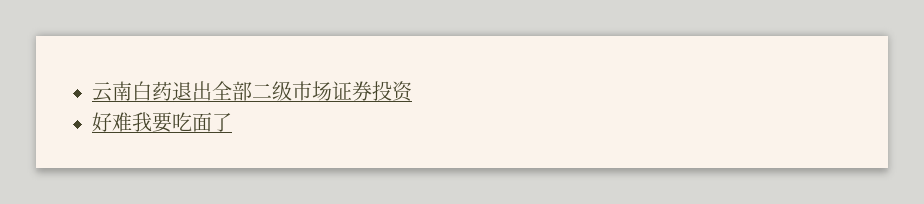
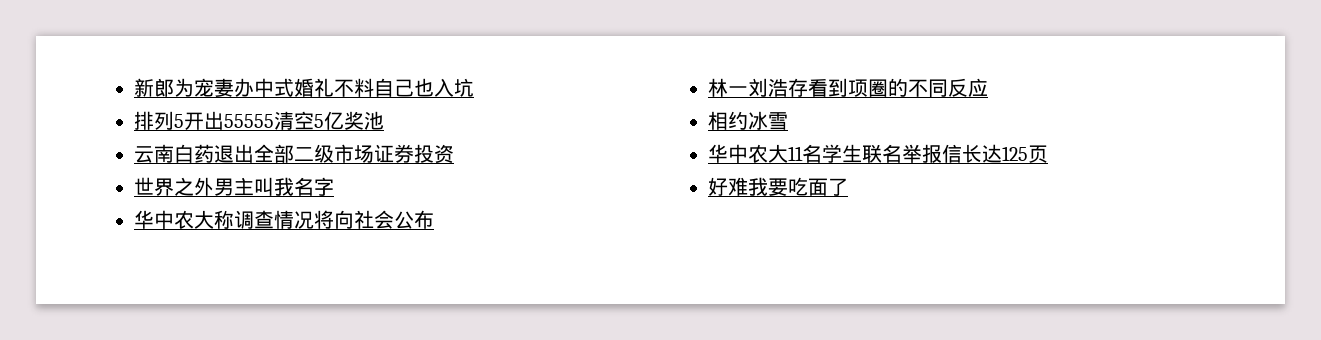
+ 新郎为宠妻办中式婚礼不料自己也入坑
+ 排列5开出55555清空5亿奖池
+ 世界之外男主叫我名字
+ 华中农大称调查情况将向社会公布
+ 林一刘浩存看到项圈的不同反应
+ 相约冰雪
+ 华中农大11名学生联名举报信长达125页

